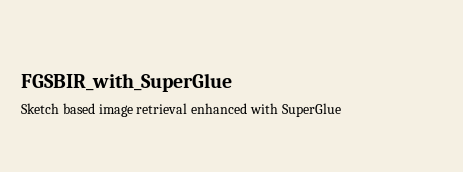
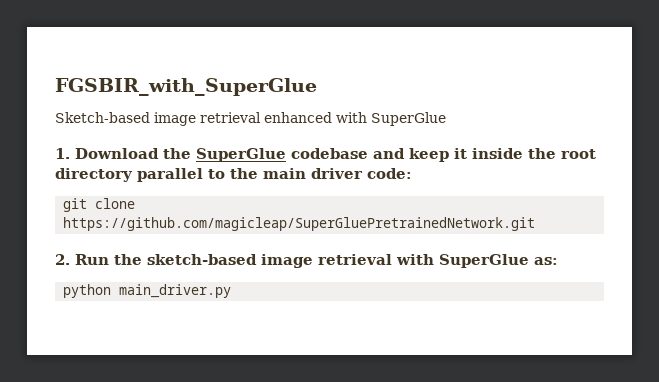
- Sketch based image retrieval enhanced with SuperGlue
+ Sketch-based image retrieval enhanced with SuperGlue
+ 1. Download the SuperGlue codebase and keep it inside the root directory parallel to the main driver code:
+ git clone https://github.com/magicleap/SuperGluePretrainedNetwork.git
+ 2. Run the sketch-based image retrieval with SuperGlue as:
+ python main_driver.py

